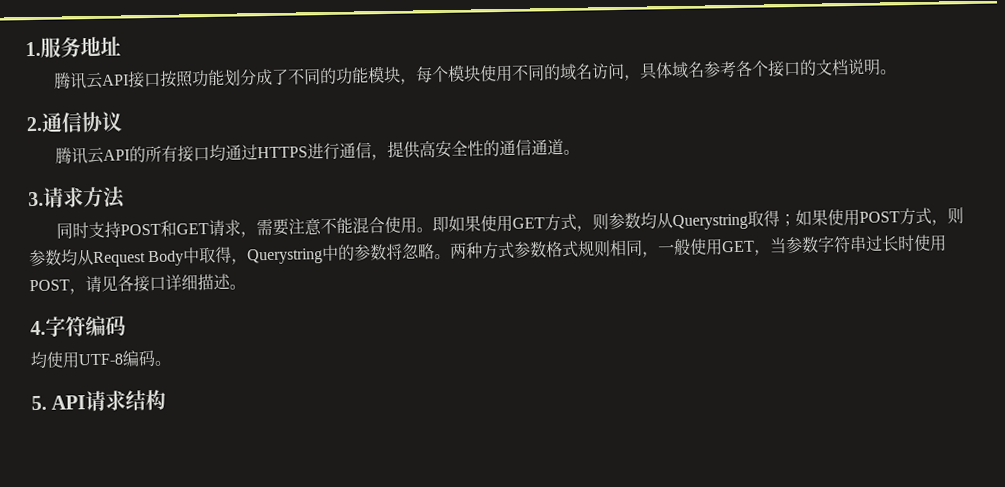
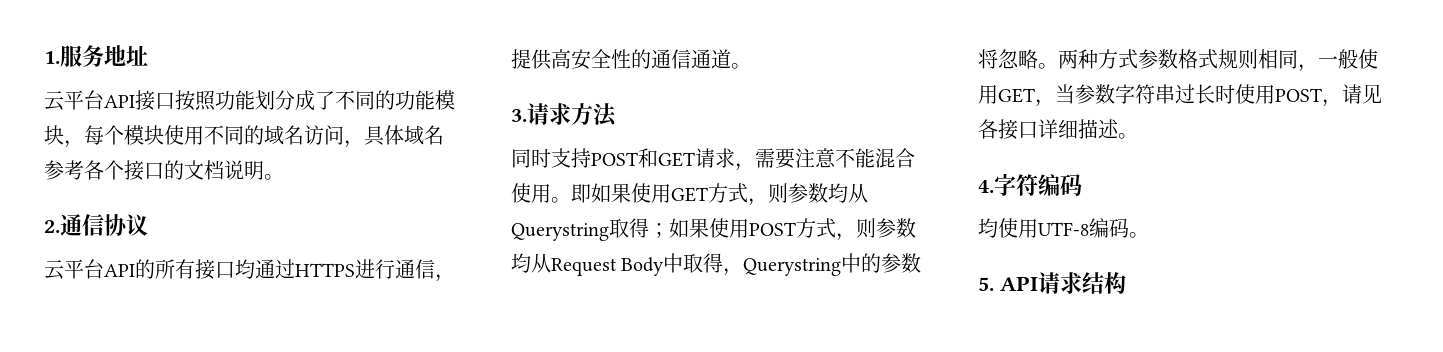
- 腾讯云API接口按照功能划分成了不同的功能模块，每个模块使用不同的域名访问，具体域名参考各个接口的文档说明。
+ 云平台API接口按照功能划分成了不同的功能模块，每个模块使用不同的域名访问，具体域名参考各个接口的文档说明。
- 腾讯云API的所有接口均通过HTTPS进行通信，提供高安全性的通信通道。
+ 云平台API的所有接口均通过HTTPS进行通信，提供高安全性的通信通道。

